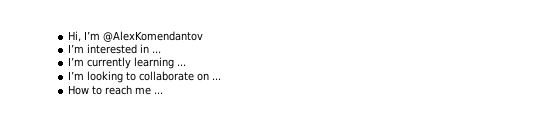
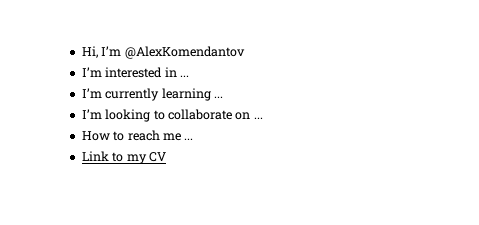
+ Link to my CV

